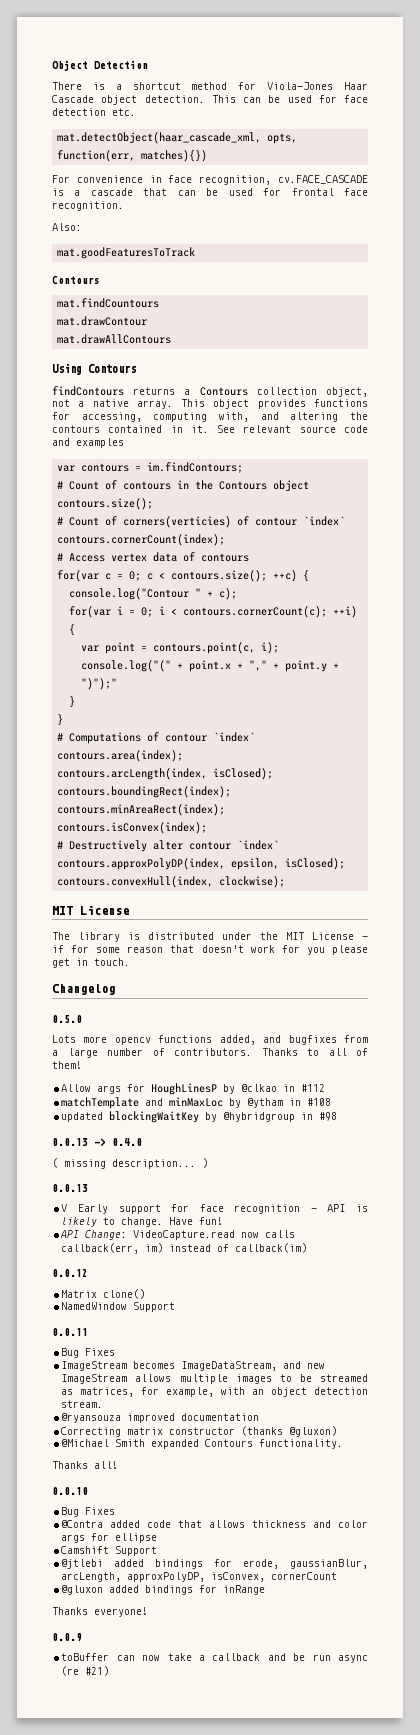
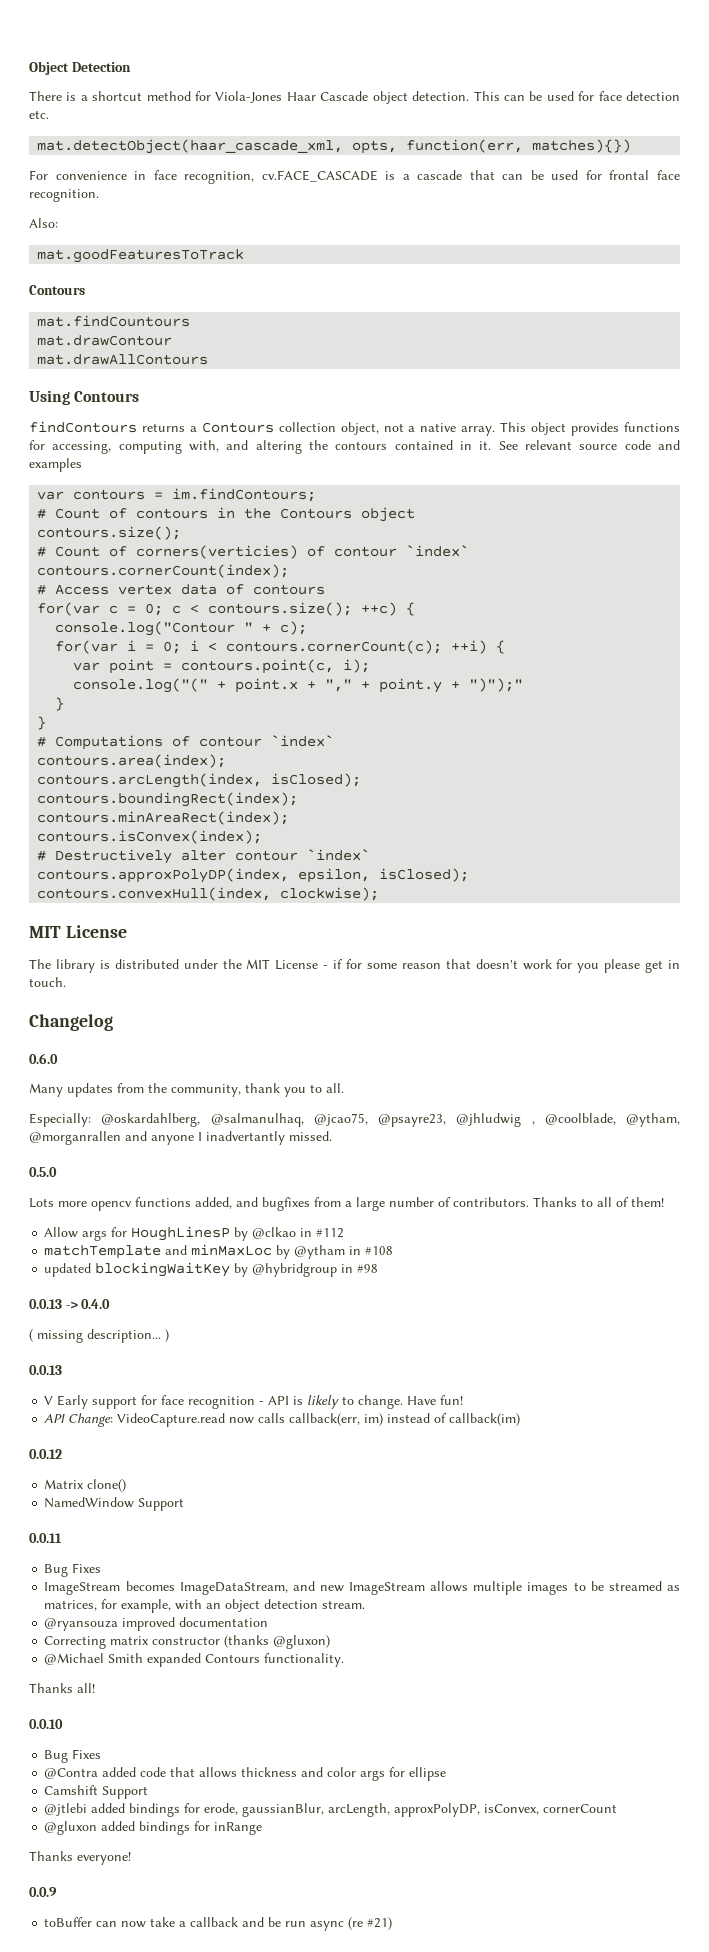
+ 0.6.0
+ Many updates from the community, thank you to all.
+ Especially: @oskardahlberg, @salmanulhaq, @jcao75, @psayre23, @jhludwig , @coolblade, @ytham, @morganrallen and anyone I inadvertantly missed.

